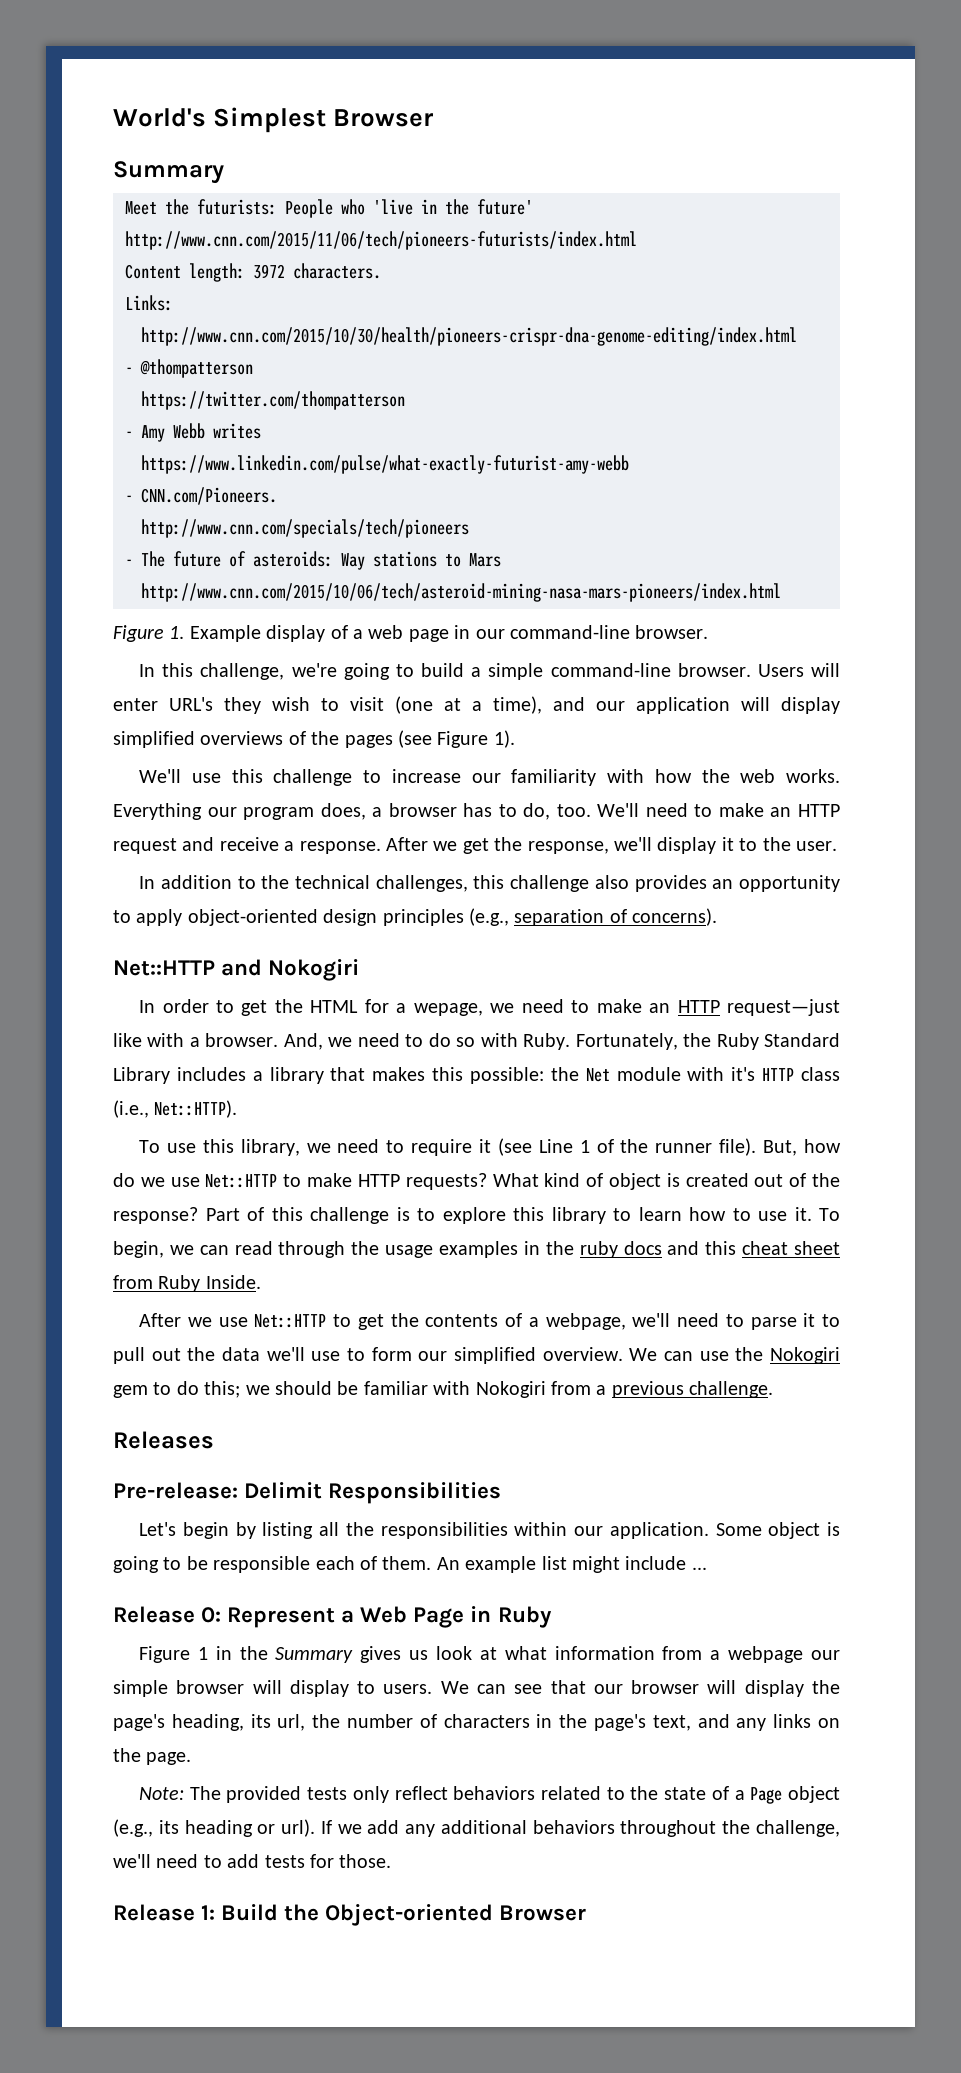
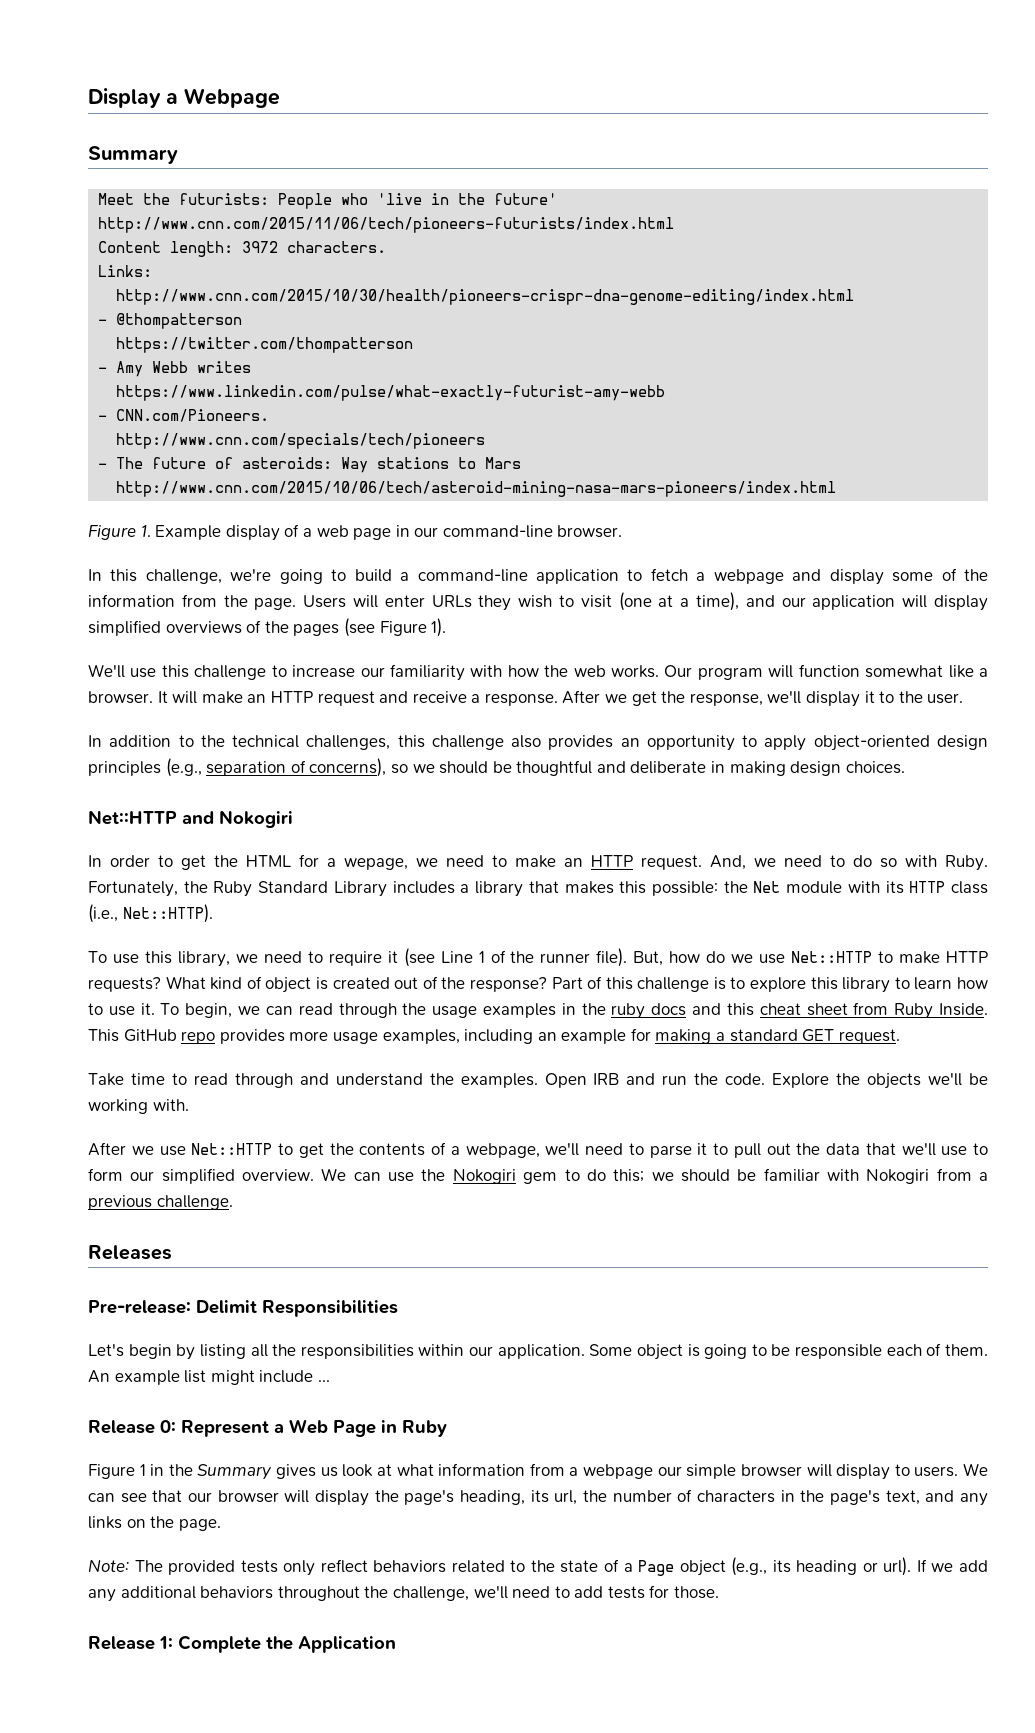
- World's Simplest Browser
+ Display a Webpage
- In this challenge, we're going to build a simple command-line browser.
+ In this challenge, we're going to build a command-line application to fetch a webpage and display some of the information from the page.
- Users will enter URL's they wish to visit (one at a time), and our application will display simplified overviews of the pages (see Figure 1).
+ Users will enter URLs they wish to visit (one at a time), and our application will display simplified overviews of the pages (see Figure 1).
- Everything our program does, a browser has to do, too. We'll need to make an HTTP request and receive a response.
+ Our program will function somewhat like a browser. It will make an HTTP request and receive a response.
- In addition to the technical challenges, this challenge also provides an opportunity to apply object-oriented design principles (e.g., separation of concerns).
+ In addition to the technical challenges, this challenge also provides an opportunity to apply object-oriented design principles (e.g., separation of concerns), so we should be thoughtful and deliberate in making design choices.
- In order to get the HTML for a wepage, we need to make an HTTP request—just like with a browser.
+ In order to get the HTML for a wepage, we need to make an HTTP request.
- Fortunately, the Ruby Standard Library includes a library that makes this possible: the Net module with it's HTTP class (i.e., Net::HTTP).
+ Fortunately, the Ruby Standard Library includes a library that makes this possible: the Net module with its HTTP class (i.e., Net::HTTP).
+ This GitHub repo provides more usage examples, including an example for making a standard GET request.
+ Take time to read through and understand the examples. Open IRB and run the code. Explore the objects we'll be working with.
- After we use Net::HTTP to get the contents of a webpage, we'll need to parse it to pull out the data we'll use to form our simplified overview.
+ After we use Net::HTTP to get the contents of a webpage, we'll need to parse it to pull out the data that we'll use to form our simplified overview.
- Release 1: Build the Object-oriented Browser
+ Release 1: Complete the Application

